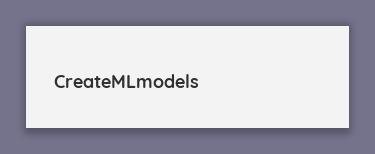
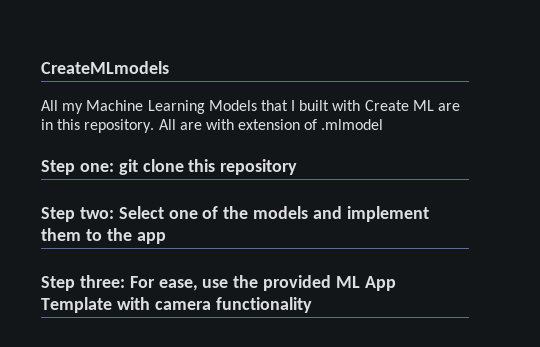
+ All my Machine Learning Models that I built with Create ML are in this repository. All are with extension of .mlmodel
+ Step one: git clone this repository
+ Step two: Select one of the models and implement them to the app
+ Step three: For ease, use the provided ML App Template with camera functionality

